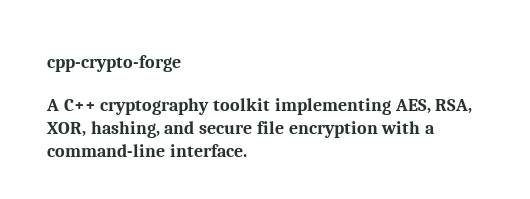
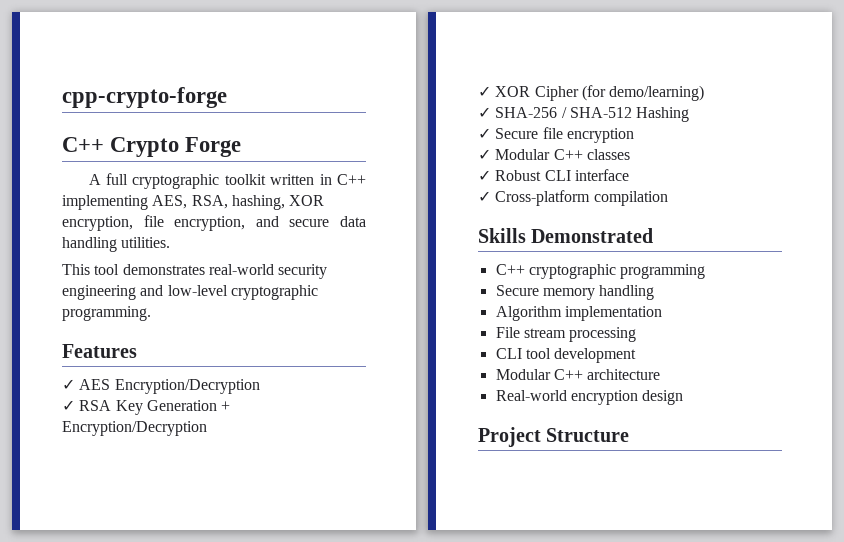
- A C++ cryptography toolkit implementing AES, RSA, XOR, hashing, and secure file encryption with a command-line interface.
+ C++ Crypto Forge
+ A full cryptographic toolkit written in C++ implementing AES, RSA, hashing, XOR encryption, file encryption, and secure data handling utilities.
+ This tool demonstrates real-world security engineering and low-level cryptographic programming.
+ Features
+ ✓ AES Encryption/Decryption
+ ✓ RSA Key Generation + Encryption/Decryption
+ ✓ XOR Cipher (for demo/learning)
+ ✓ SHA-256 / SHA-512 Hashing
+ ✓ Secure file encryption
+ ✓ Modular C++ classes
+ ✓ Robust CLI interface
+ ✓ Cross-platform compilation
+ Skills Demonstrated
+ C++ cryptographic programming
+ Secure memory handling
+ Algorithm implementation
+ File stream processing
+ CLI tool development
+ Modular C++ architecture
+ Real-world encryption design
+ Project Structure

